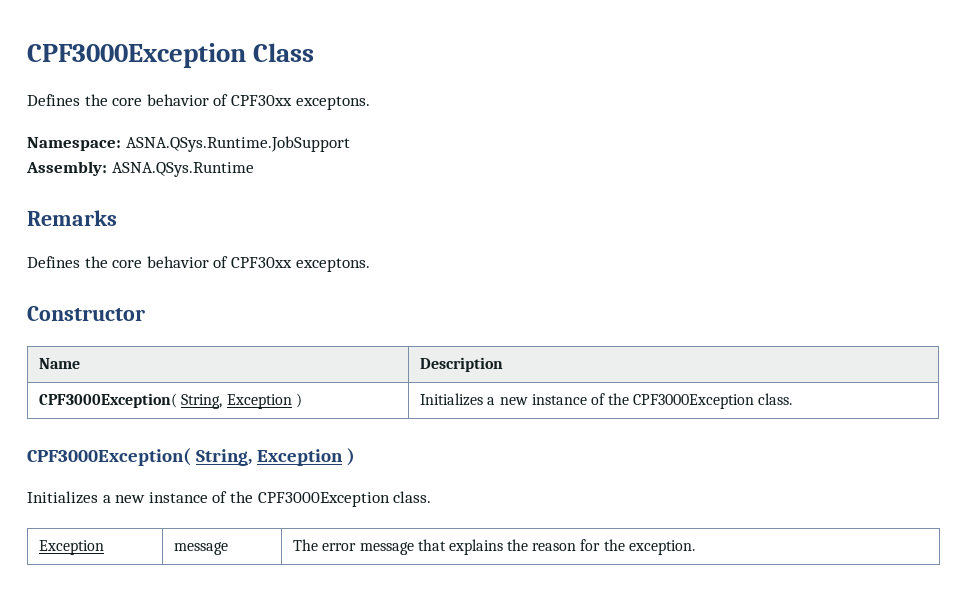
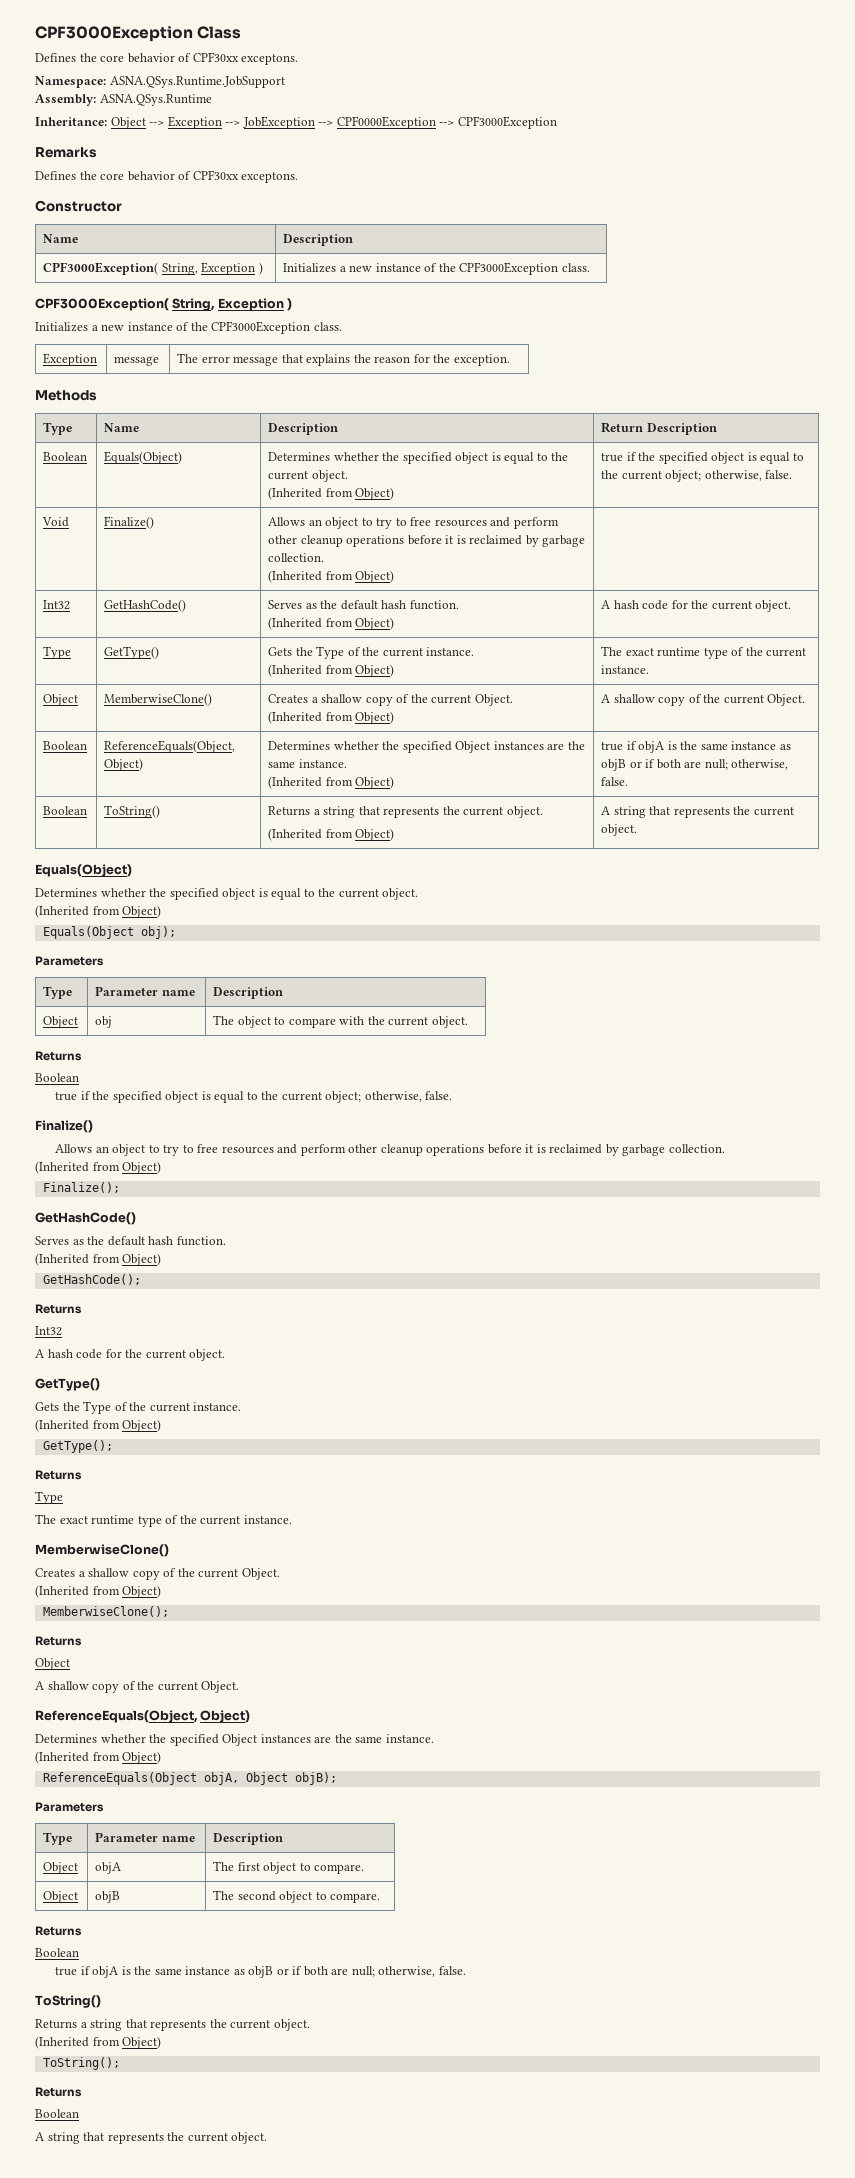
+ Inheritance: Object --> Exception --> JobException --> CPF0000Exception --> CPF3000Exception
+ Methods
+ Type | Name | Description | Return Description
+ Boolean | Equals(Object) | Determines whether the specified object is equal to the current object.
+ (Inherited from Object) | true if the specified object is equal to the current object; otherwise, false.
+ Void | Finalize() | Allows an object to try to free resources and perform other cleanup operations before it is reclaimed by garbage collection.
+ (Inherited from Object) |
+ Int32 | GetHashCode() | Serves as the default hash function.
+ (Inherited from Object) | A hash code for the current object.
+ Type | GetType() | Gets the Type of the current instance.
+ (Inherited from Object) | The exact runtime type of the current instance.
+ Object | MemberwiseClone() | Creates a shallow copy of the current Object.
+ (Inherited from Object) | A shallow copy of the current Object.
+ Boolean | ReferenceEquals(Object, Object) | Determines whether the specified Object instances are the same instance.
+ (Inherited from Object) | true if objA is the same instance as objB or if both are null; otherwise, false.
+ Boolean | ToString() | Returns a string that represents the current object.
+ (Inherited from Object) | A string that represents the current object.
+ Equals(Object)
+ Determines whether the specified object is equal to the current object.
+ (Inherited from Object)
+ Equals(Object obj);
+ Parameters
+ Type | Parameter name | Description
+ Object | obj | The object to compare with the current object.
+ Returns
+ Boolean
+ true if the specified object is equal to the current object; otherwise, false.
+ Finalize()
+ Allows an object to try to free resources and perform other cleanup operations before it is reclaimed by garbage collection.
+ (Inherited from Object)
+ Finalize();
+ GetHashCode()
+ Serves as the default hash function.
+ (Inherited from Object)
+ GetHashCode();
+ Returns
+ Int32
+ A hash code for the current object.
+ GetType()
+ Gets the Type of the current instance.
+ (Inherited from Object)
+ GetType();
+ Returns
+ Type
+ The exact runtime type of the current instance.
+ MemberwiseClone()
+ Creates a shallow copy of the current Object.
+ (Inherited from Object)
+ MemberwiseClone();
+ Returns
+ Object
+ A shallow copy of the current Object.
+ ReferenceEquals(Object, Object)
+ Determines whether the specified Object instances are the same instance.
+ (Inherited from Object)
+ ReferenceEquals(Object objA, Object objB);
+ Parameters
+ Type | Parameter name | Description
+ Object | objA | The first object to compare.
+ Object | objB | The second object to compare.
+ Returns
+ Boolean
+ true if objA is the same instance as objB or if both are null; otherwise, false.
+ ToString()
+ Returns a string that represents the current object.
+ (Inherited from Object)
+ ToString();
+ Returns
+ Boolean
+ A string that represents the current object.

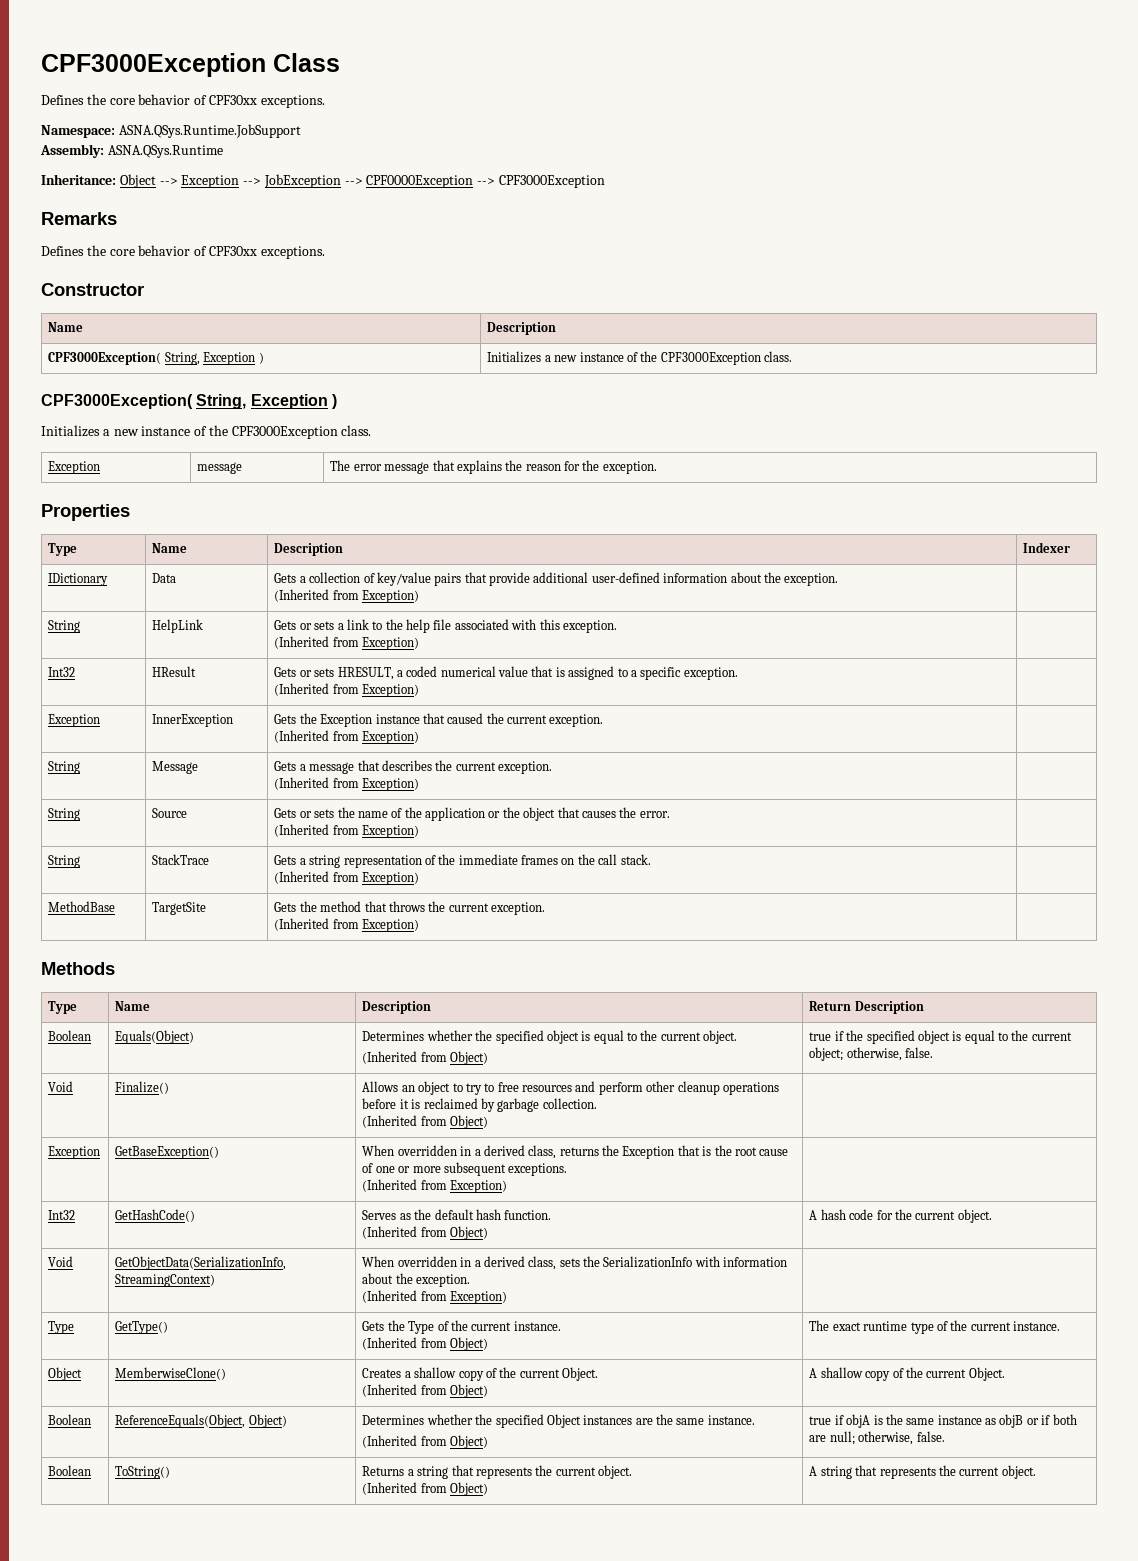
  CPF3000Exception Class
- Defines the core behavior of CPF30xx exceptons.
+ Defines the core behavior of CPF30xx exceptions.
  Remarks
- Defines the core behavior of CPF30xx exceptons.
+ Defines the core behavior of CPF30xx exceptions.
+ Properties
+ Type | Name | Description | Indexer
+ IDictionary | Data | Gets a collection of key/value pairs that provide additional user-defined information about the exception.
+ (Inherited from Exception) |
+ String | HelpLink | Gets or sets a link to the help file associated with this exception.
+ (Inherited from Exception) |
+ Int32 | HResult | Gets or sets HRESULT, a coded numerical value that is assigned to a specific exception.
+ (Inherited from Exception) |
+ Exception | InnerException | Gets the Exception instance that caused the current exception.
+ (Inherited from Exception) |
+ String | Message | Gets a message that describes the current exception.
+ (Inherited from Exception) |
+ String | Source | Gets or sets the name of the application or the object that causes the error.
+ (Inherited from Exception) |
+ String | StackTrace | Gets a string representation of the immediate frames on the call stack.
+ (Inherited from Exception) |
+ MethodBase | TargetSite | Gets the method that throws the current exception.
+ (Inherited from Exception) |
+ Exception | GetBaseException() | When overridden in a derived class, returns the Exception that is the root cause of one or more subsequent exceptions.
+ (Inherited from Exception) |
+ Void | GetObjectData(SerializationInfo, StreamingContext) | When overridden in a derived class, sets the SerializationInfo with information about the exception.
+ (Inherited from Exception) |
  Boolean | ToString() | Returns a string that represents the current object.
  (Inherited from Object) | A string that represents the current object.
- Equals(Object)
- Determines whether the specified object is equal to the current object.
- (Inherited from Object)
- Equals(Object obj);
- Parameters
- Type | Parameter name | Description
- Object | obj | The object to compare with the current object.
- Returns
- Boolean
- true if the specified object is equal to the current object; otherwise, false.
- Finalize()
- Allows an object to try to free resources and perform other cleanup operations before it is reclaimed by garbage collection.
- (Inherited from Object)
- Finalize();
- GetHashCode()
- Serves as the default hash function.
- (Inherited from Object)
- GetHashCode();
- Returns
- Int32
- A hash code for the current object.
- GetType()
- Gets the Type of the current instance.
- (Inherited from Object)
- GetType();
- Returns
- Type
- The exact runtime type of the current instance.
- MemberwiseClone()
- Creates a shallow copy of the current Object.
- (Inherited from Object)
- MemberwiseClone();
- Returns
- Object
- A shallow copy of the current Object.
- ReferenceEquals(Object, Object)
- Determines whether the specified Object instances are the same instance.
- (Inherited from Object)
- ReferenceEquals(Object objA, Object objB);
- Parameters
- Type | Parameter name | Description
- Object | objA | The first object to compare.
- Object | objB | The second object to compare.
- Returns
- Boolean
- true if objA is the same instance as objB or if both are null; otherwise, false.
- ToString()
- Returns a string that represents the current object.
- (Inherited from Object)
- ToString();
- Returns
- Boolean
- A string that represents the current object.

